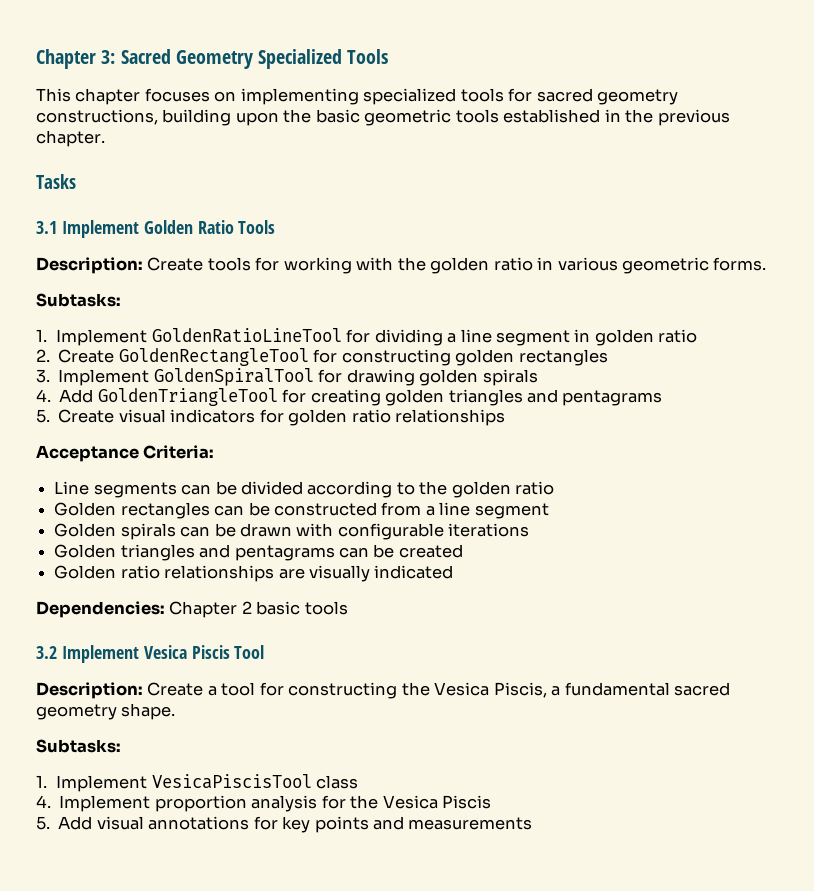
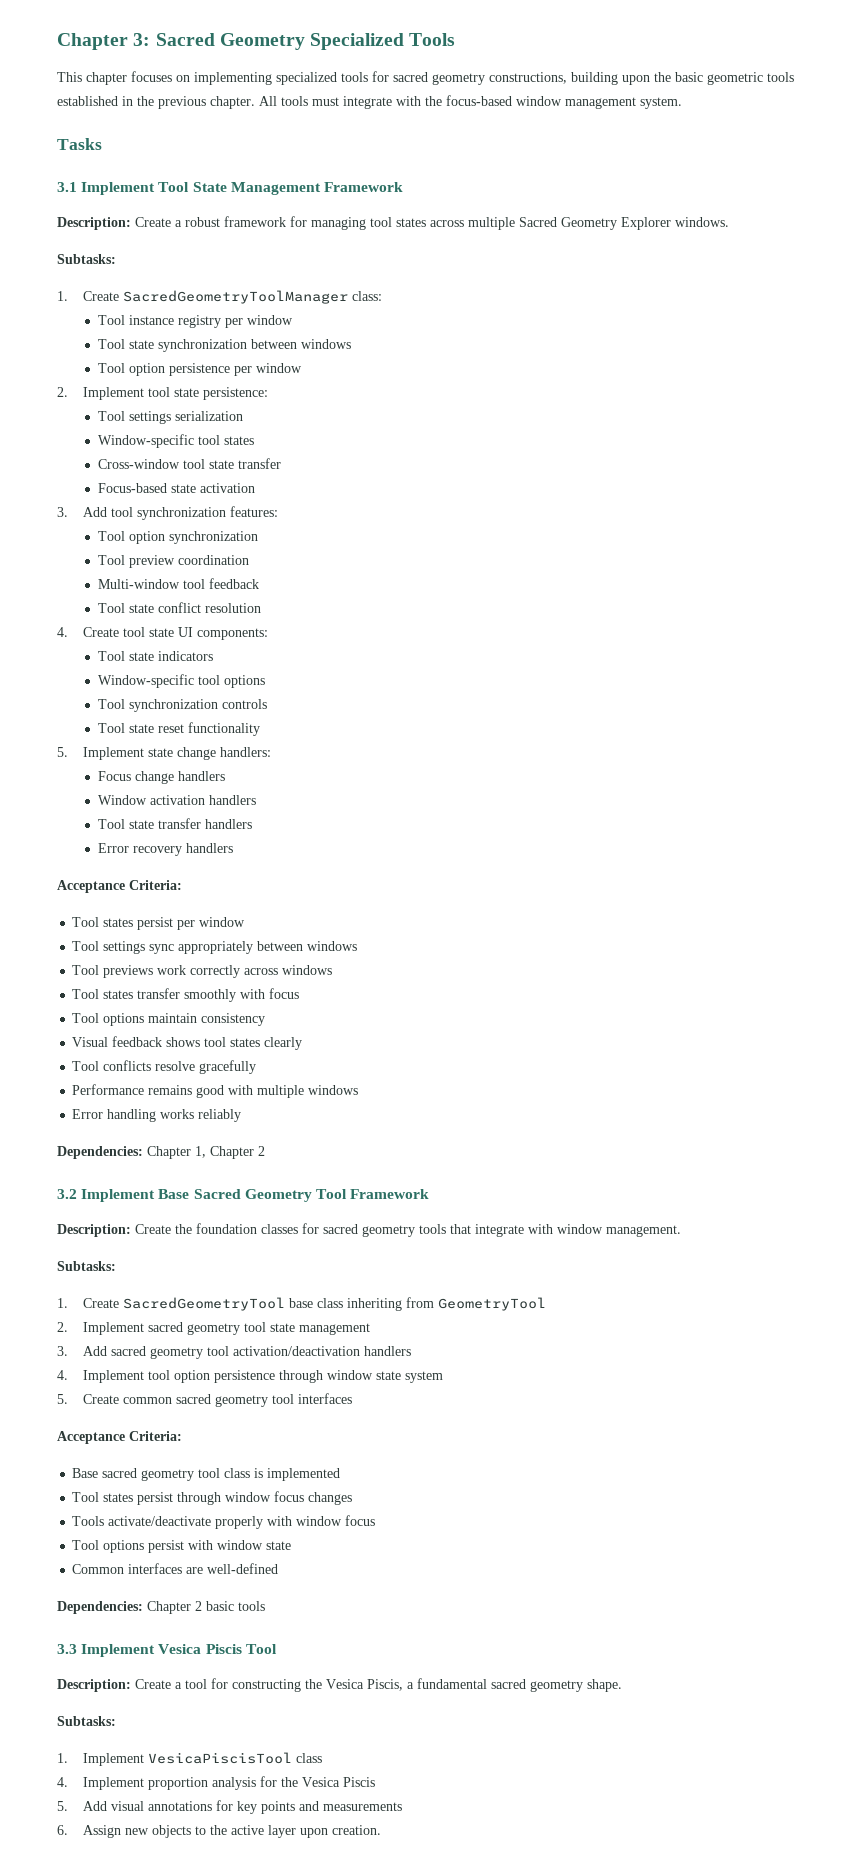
- This chapter focuses on implementing specialized tools for sacred geometry constructions, building upon the basic geometric tools established in the previous chapter.
+ This chapter focuses on implementing specialized tools for sacred geometry constructions, building upon the basic geometric tools established in the previous chapter. All tools must integrate with the focus-based window management system.
  Tasks
- 3.1 Implement Golden Ratio Tools
- Description: Create tools for working with the golden ratio in various geometric forms.
+ 3.1 Implement Tool State Management Framework
+ Description: Create a robust framework for managing tool states across multiple Sacred Geometry Explorer windows.
  Subtasks:
- 1. Implement GoldenRatioLineTool for dividing a line segment in golden ratio
- 2. Create GoldenRectangleTool for constructing golden rectangles
- 3. Implement GoldenSpiralTool for drawing golden spirals
- 4. Add GoldenTriangleTool for creating golden triangles and pentagrams
- 5. Create visual indicators for golden ratio relationships
+ 1. Create SacredGeometryToolManager class:
+ Tool instance registry per window
+ Tool state synchronization between windows
+ Tool option persistence per window
+ 2. Implement tool state persistence:
+ Tool settings serialization
+ Window-specific tool states
+ Cross-window tool state transfer
+ Focus-based state activation
+ 3. Add tool synchronization features:
+ Tool option synchronization
+ Tool preview coordination
+ Multi-window tool feedback
+ Tool state conflict resolution
+ 4. Create tool state UI components:
+ Tool state indicators
+ Window-specific tool options
+ Tool synchronization controls
+ Tool state reset functionality
+ 5. Implement state change handlers:
+ Focus change handlers
+ Window activation handlers
+ Tool state transfer handlers
+ Error recovery handlers
  Acceptance Criteria:
- Line segments can be divided according to the golden ratio
- Golden rectangles can be constructed from a line segment
- Golden spirals can be drawn with configurable iterations
- Golden triangles and pentagrams can be created
- Golden ratio relationships are visually indicated
+ Tool states persist per window
+ Tool settings sync appropriately between windows
+ Tool previews work correctly across windows
+ Tool states transfer smoothly with focus
+ Tool options maintain consistency
+ Visual feedback shows tool states clearly
+ Tool conflicts resolve gracefully
+ Performance remains good with multiple windows
+ Error handling works reliably
+ Dependencies: Chapter 1, Chapter 2
+ 3.2 Implement Base Sacred Geometry Tool Framework
+ Description: Create the foundation classes for sacred geometry tools that integrate with window management.
+ Subtasks:
+ 1. Create SacredGeometryTool base class inheriting from GeometryTool
+ 2. Implement sacred geometry tool state management
+ 3. Add sacred geometry tool activation/deactivation handlers
+ 4. Implement tool option persistence through window state system
+ 5. Create common sacred geometry tool interfaces
+ Acceptance Criteria:
+ Base sacred geometry tool class is implemented
+ Tool states persist through window focus changes
+ Tools activate/deactivate properly with window focus
+ Tool options persist with window state
+ Common interfaces are well-defined
- 3.2 Implement Vesica Piscis Tool
+ 3.3 Implement Vesica Piscis Tool
+ 6. Assign new objects to the active layer upon creation.

